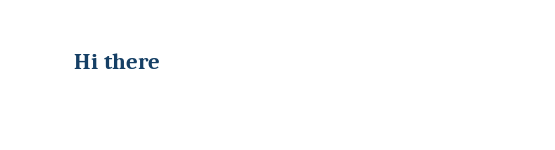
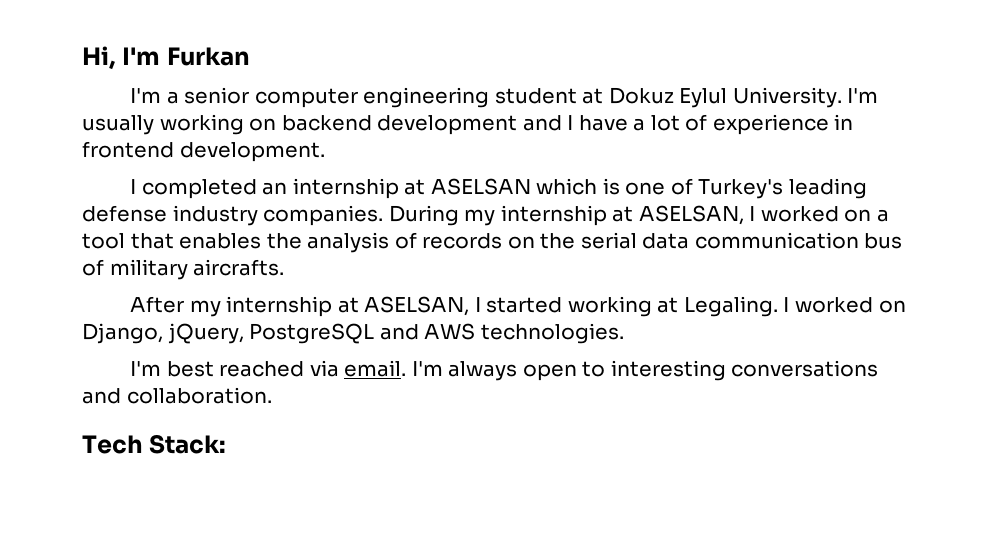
- Hi there
+ Hi, I'm Furkan
+ I'm a senior computer engineering student at Dokuz Eylul University. I'm usually working on backend development and I have a lot of experience in frontend development.
+ I completed an internship at ASELSAN which is one of Turkey's leading defense industry companies. During my internship at ASELSAN, I worked on a tool that enables the analysis of records on the serial data communication bus of military aircrafts.
+ After my internship at ASELSAN, I started working at Legaling. I worked on Django, jQuery, PostgreSQL and AWS technologies.
+ I'm best reached via email. I'm always open to interesting conversations and collaboration.
+ Tech Stack:

